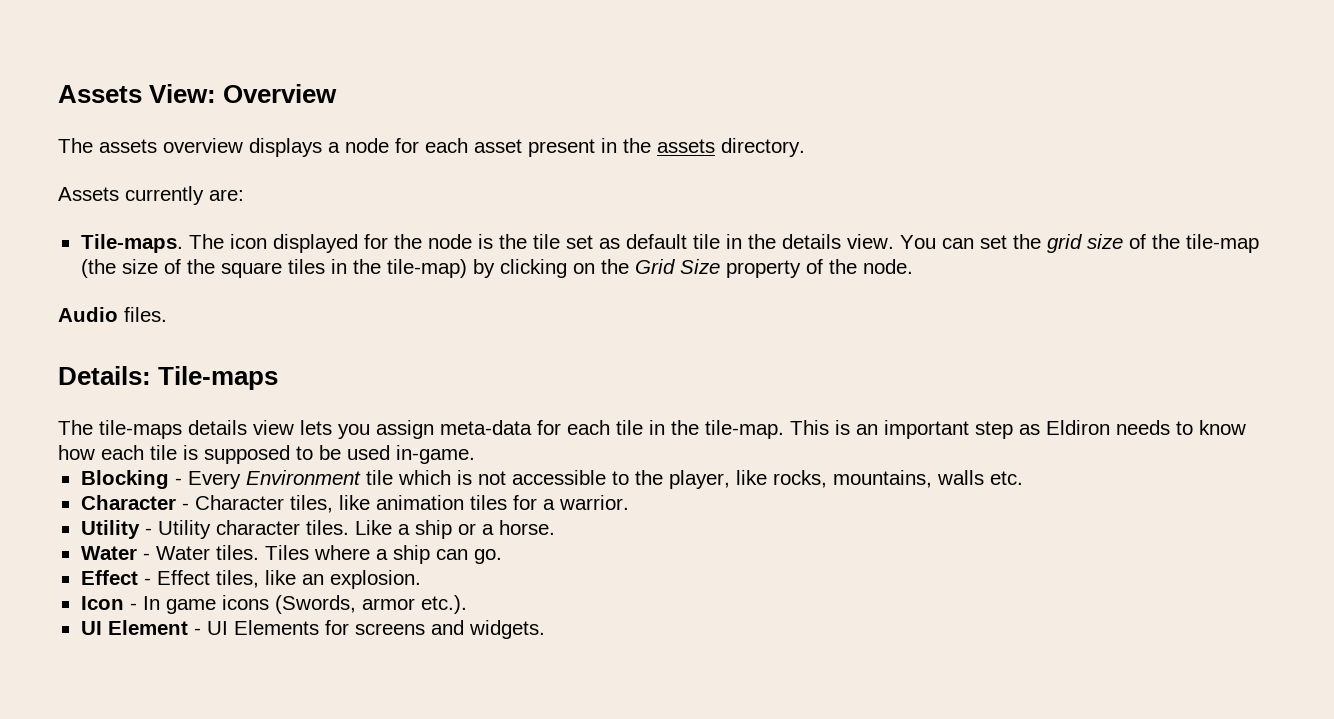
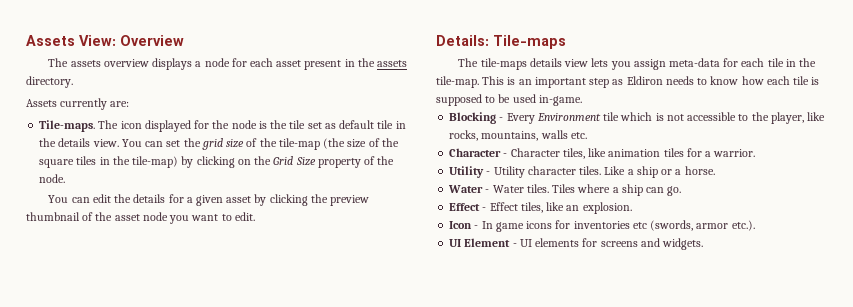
- Audio files.
+ You can edit the details for a given asset by clicking the preview thumbnail of the asset node you want to edit.
- Icon - In game icons (Swords, armor etc.).
+ Icon - In game icons for inventories etc (swords, armor etc.).
- UI Element - UI Elements for screens and widgets.
+ UI Element - UI elements for screens and widgets.

